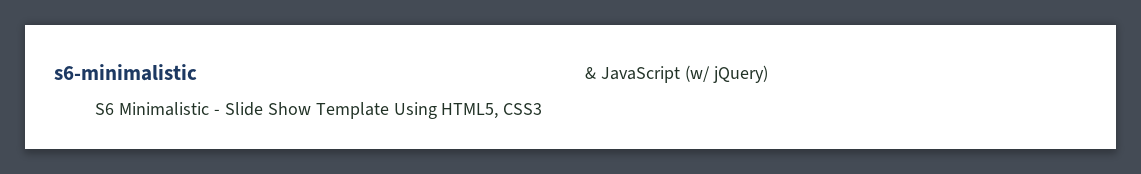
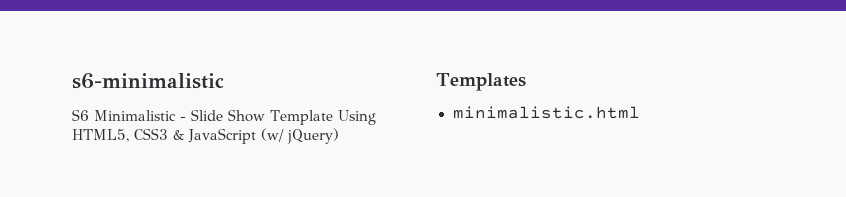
+ Templates
+ minimalistic.html

